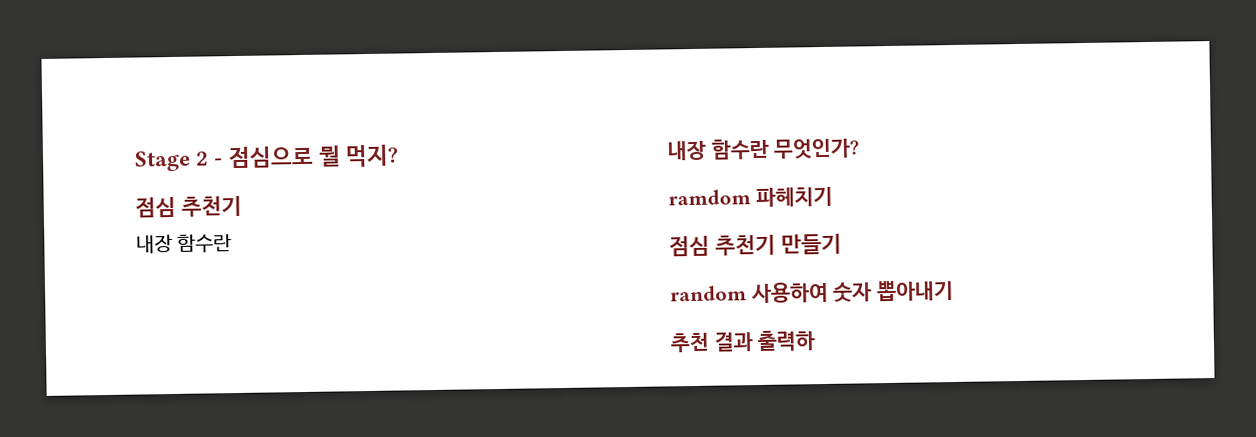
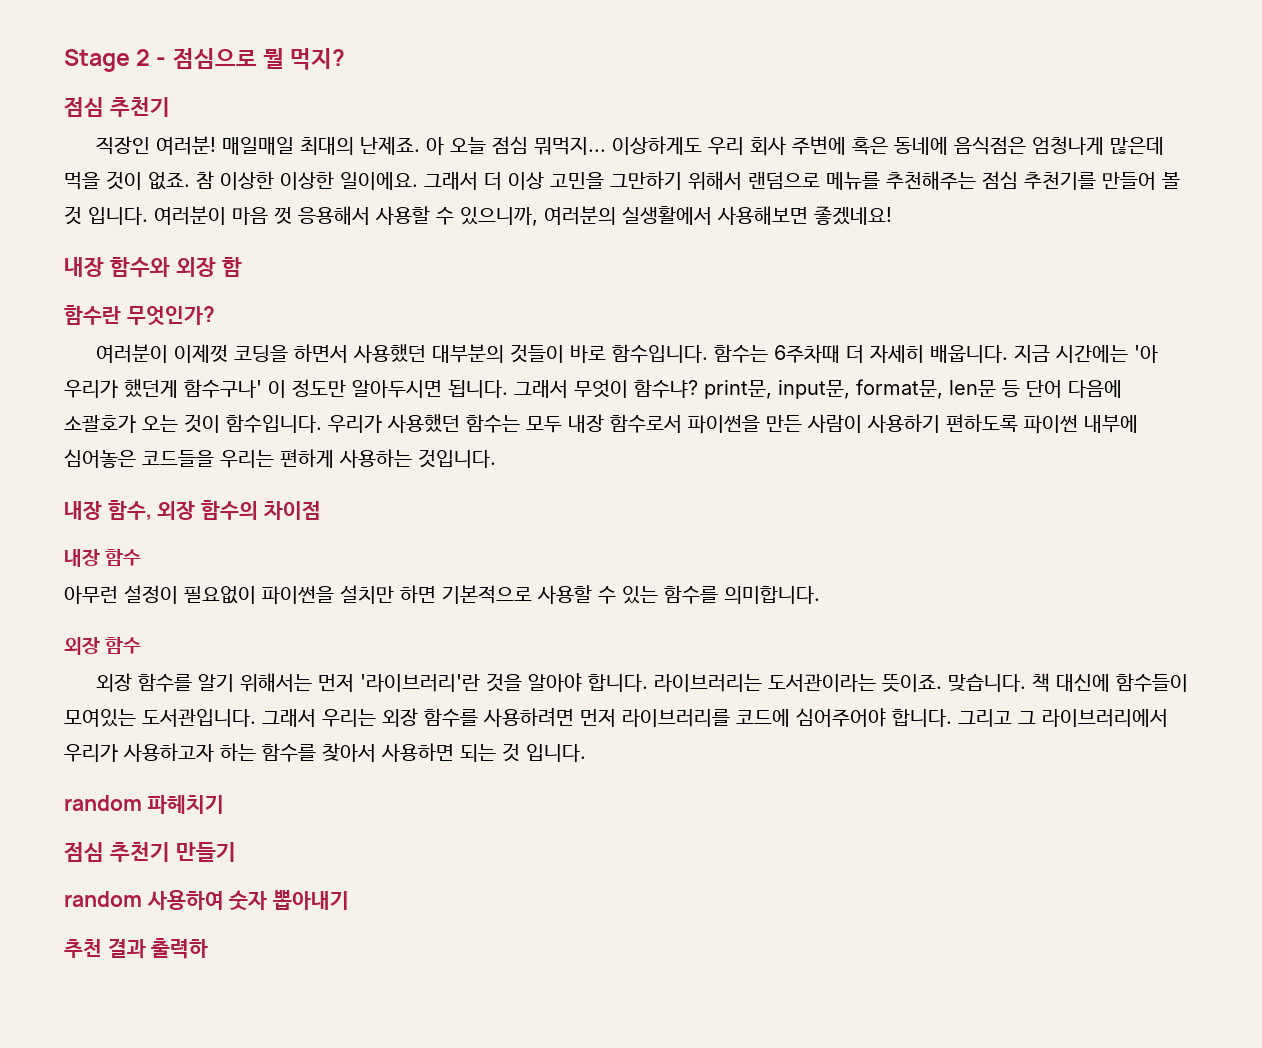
  Stage 2 - 점심으로 뭘 먹지?
  점심 추천기
- 내장 함수란
- 내장 함수란 무엇인가?
- ramdom 파헤치기
+ 직장인 여러분! 매일매일 최대의 난제죠. 아 오늘 점심 뭐먹지... 이상하게도 우리 회사 주변에 혹은 동네에 음식점은 엄청나게 많은데 먹을 것이 없죠. 참 이상한 이상한 일이에요. 그래서 더 이상 고민을 그만하기 위해서 랜덤으로 메뉴를 추천해주는 점심 추천기를 만들어 볼 것 입니다. 여러분이 마음 껏 응용해서 사용할 수 있으니까, 여러분의 실생활에서 사용해보면 좋겠네요!
+ 내장 함수와 외장 함
+ 함수란 무엇인가?
+ 여러분이 이제껏 코딩을 하면서 사용했던 대부분의 것들이 바로 함수입니다. 함수는 6주차때 더 자세히 배웁니다. 지금 시간에는 '아 우리가 했던게 함수구나' 이 정도만 알아두시면 됩니다. 그래서 무엇이 함수냐? print문, input문, format문, len문 등 단어 다음에 소괄호가 오는 것이 함수입니다. 우리가 사용했던 함수는 모두 내장 함수로서 파이썬을 만든 사람이 사용하기 편하도록 파이썬 내부에 심어놓은 코드들을 우리는 편하게 사용하는 것입니다.
+ 내장 함수, 외장 함수의 차이점
+ 내장 함수
+ 아무런 설정이 필요없이 파이썬을 설치만 하면 기본적으로 사용할 수 있는 함수를 의미합니다.
+ 외장 함수
+ 외장 함수를 알기 위해서는 먼저 '라이브러리'란 것을 알아야 합니다. 라이브러리는 도서관이라는 뜻이죠. 맞습니다. 책 대신에 함수들이 모여있는 도서관입니다. 그래서 우리는 외장 함수를 사용하려면 먼저 라이브러리를 코드에 심어주어야 합니다. 그리고 그 라이브러리에서 우리가 사용하고자 하는 함수를 찾아서 사용하면 되는 것 입니다.
+ random 파헤치기

